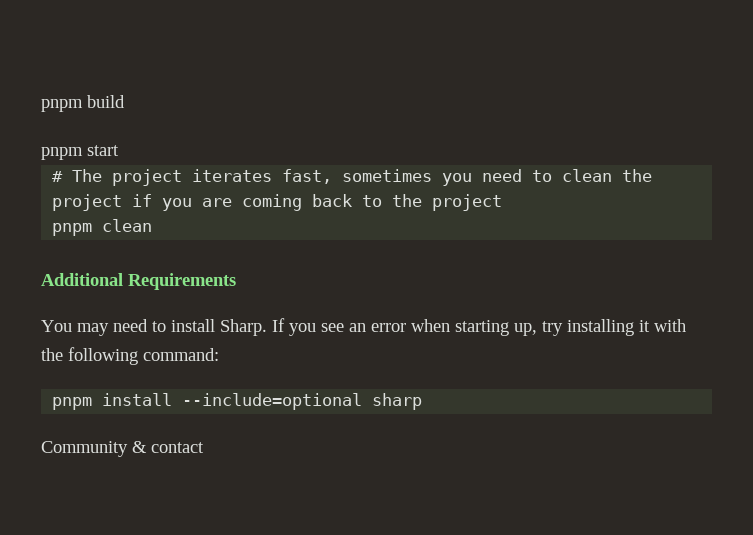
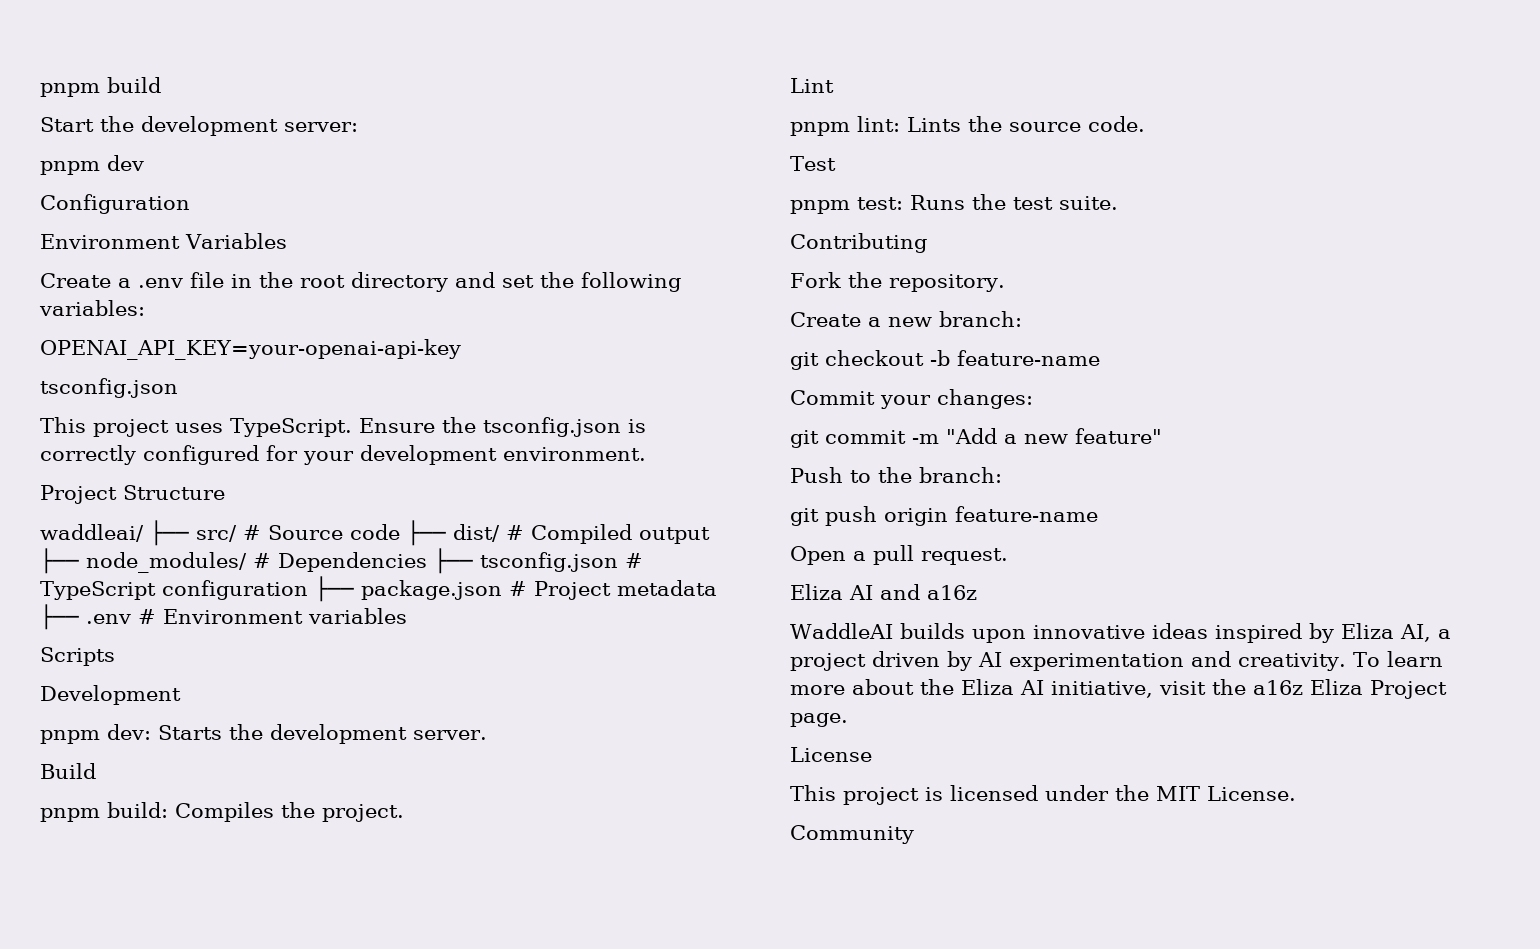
- pnpm start
- # The project iterates fast, sometimes you need to clean the project if you are coming back to the project
- pnpm clean
- Additional Requirements
- You may need to install Sharp. If you see an error when starting up, try installing it with the following command:
- pnpm install --include=optional sharp
+ Start the development server:
+ pnpm dev
+ Configuration
+ Environment Variables
+ Create a .env file in the root directory and set the following variables:
+ OPENAI_API_KEY=your-openai-api-key
+ tsconfig.json
+ This project uses TypeScript. Ensure the tsconfig.json is correctly configured for your development environment.
+ Project Structure
+ waddleai/ ├── src/ # Source code ├── dist/ # Compiled output ├── node_modules/ # Dependencies ├── tsconfig.json # TypeScript configuration ├── package.json # Project metadata ├── .env # Environment variables
+ Scripts
+ Development
+ pnpm dev: Starts the development server.
+ Build
+ pnpm build: Compiles the project.
+ Lint
+ pnpm lint: Lints the source code.
+ Test
+ pnpm test: Runs the test suite.
+ Contributing
+ Fork the repository.
+ Create a new branch:
+ git checkout -b feature-name
+ Commit your changes:
+ git commit -m "Add a new feature"
+ Push to the branch:
+ git push origin feature-name
+ Open a pull request.
+ Eliza AI and a16z
+ WaddleAI builds upon innovative ideas inspired by Eliza AI, a project driven by AI experimentation and creativity. To learn more about the Eliza AI initiative, visit the a16z Eliza Project page.
+ License
+ This project is licensed under the MIT License.
- Community & contact
+ Community

